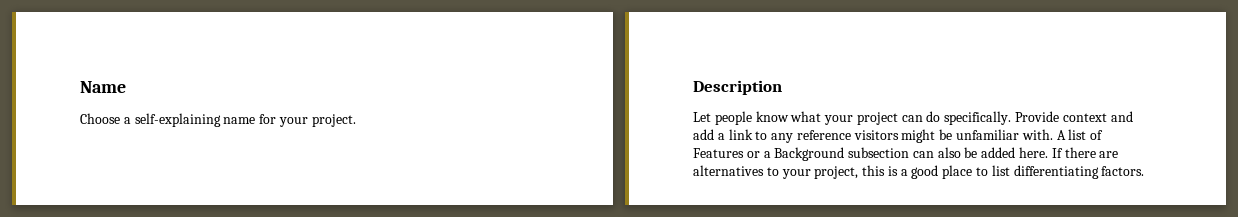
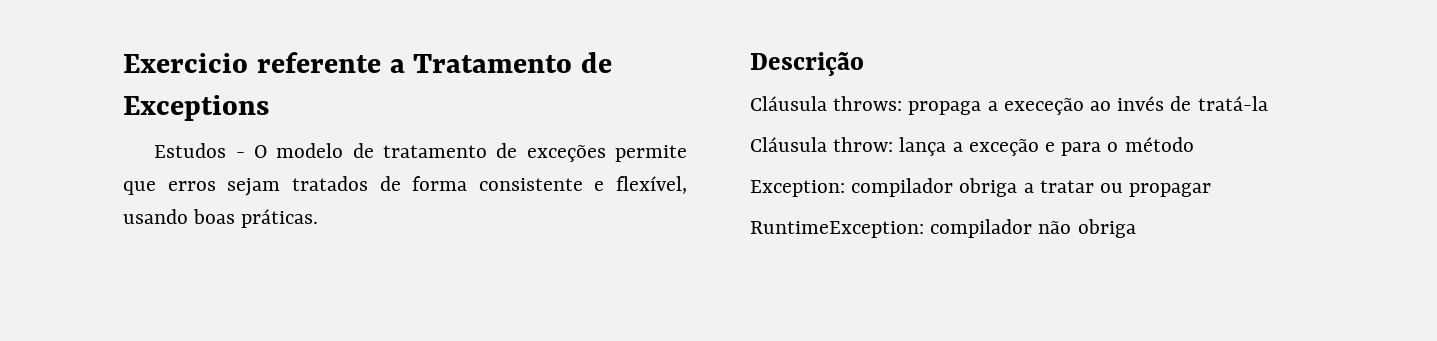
- Name
- Choose a self-explaining name for your project.
- Description
- Let people know what your project can do specifically. Provide context and add a link to any reference visitors might be unfamiliar with. A list of Features or a Background subsection can also be added here. If there are alternatives to your project, this is a good place to list differentiating factors.
+ Exercicio referente a Tratamento de Exceptions
+ Estudos - O modelo de tratamento de exceções permite que erros sejam tratados de forma consistente e flexível, usando boas práticas.
+ Descrição
+ Cláusula throws: propaga a execeção ao invés de tratá-la
+ Cláusula throw: lança a exceção e para o método
+ Exception: compilador obriga a tratar ou propagar
+ RuntimeException: compilador não obriga

